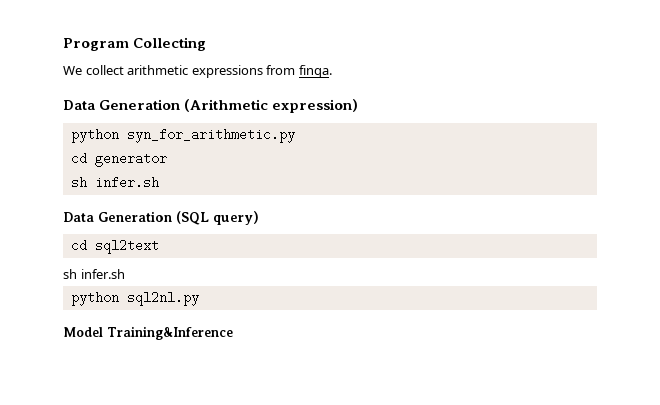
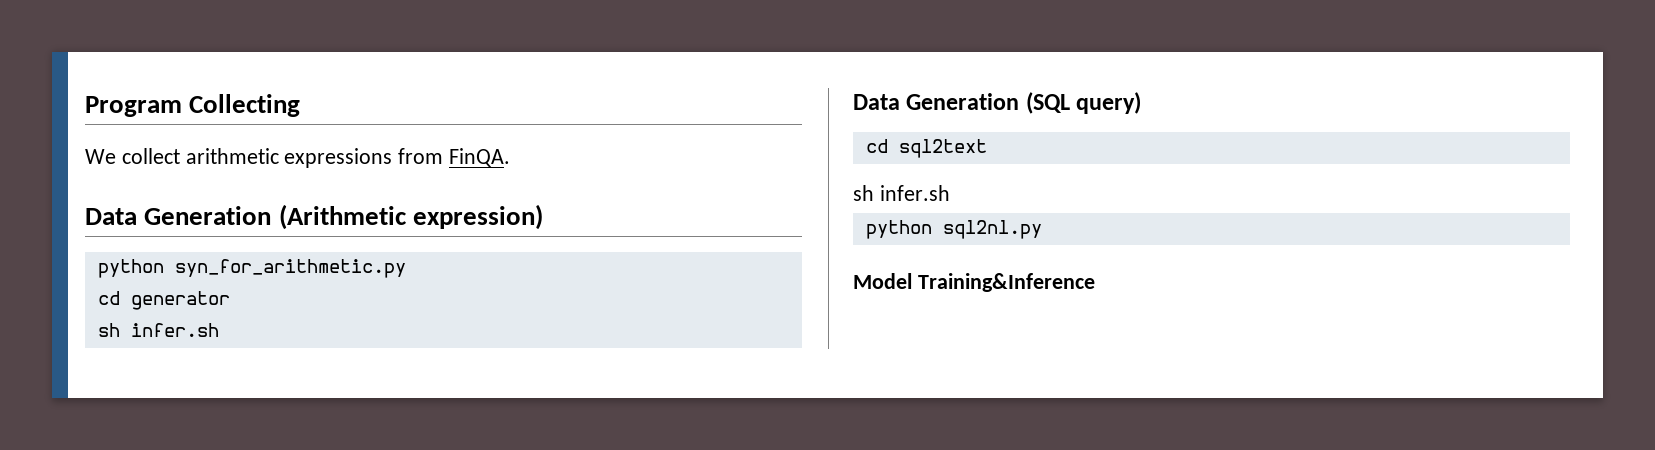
- We collect arithmetic expressions from finqa.
+ We collect arithmetic expressions from FinQA.

